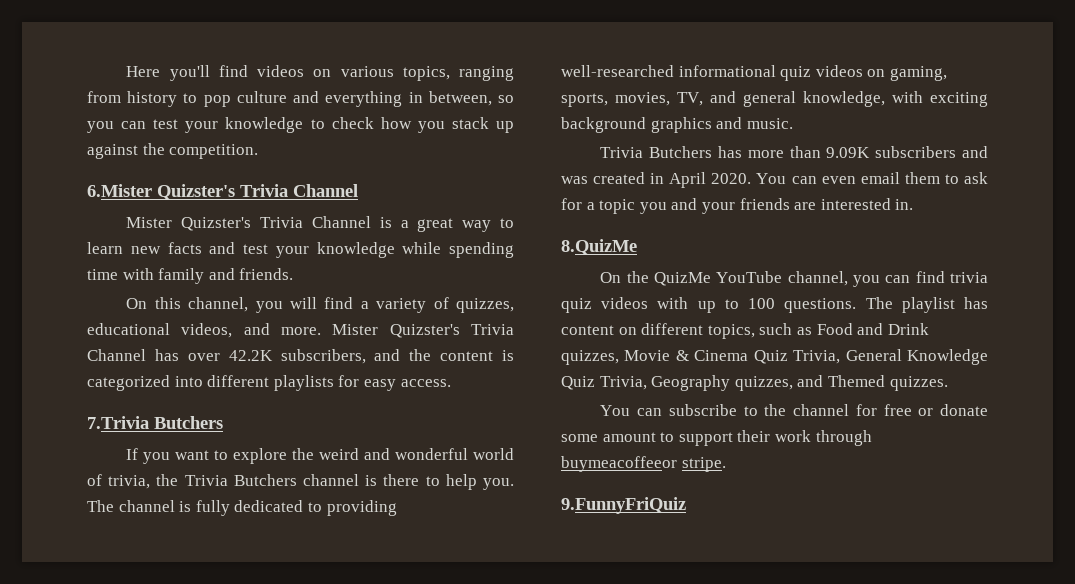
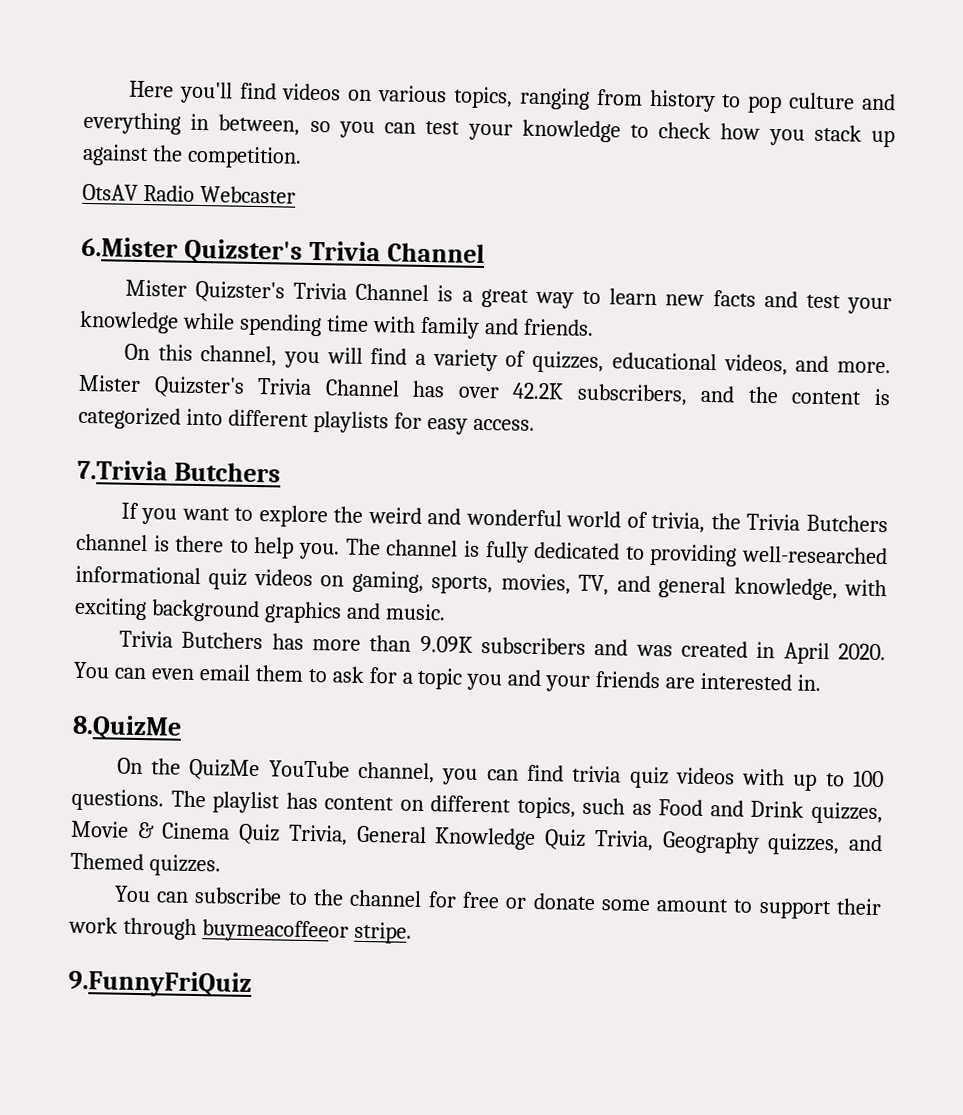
+ OtsAV Radio Webcaster

